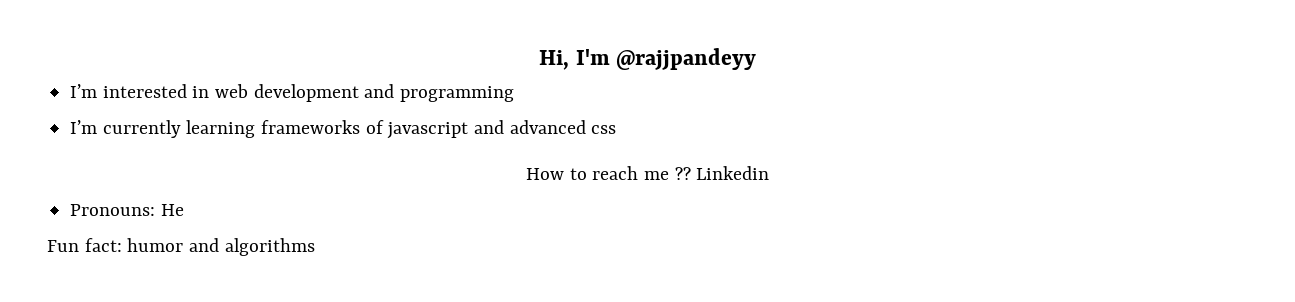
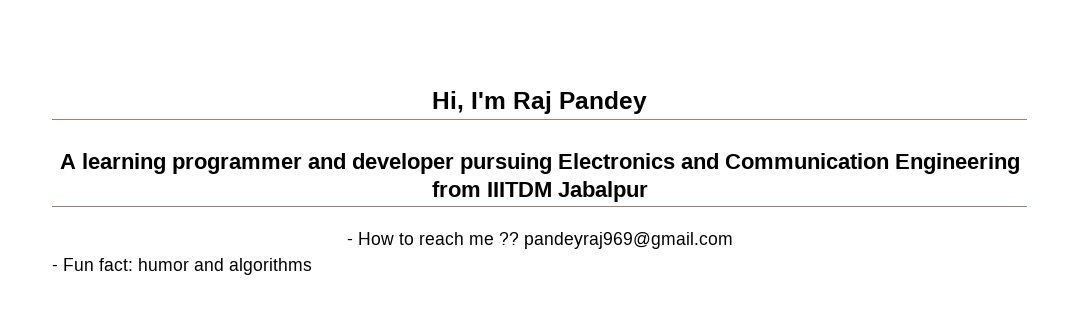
- Hi, I'm @rajjpandeyy
- I’m interested in web development and programming
- I’m currently learning frameworks of javascript and advanced css
- How to reach me ?? Linkedin
- Pronouns: He
- Fun fact: humor and algorithms
+ Hi, I'm Raj Pandey
+ A learning programmer and developer pursuing Electronics and Communication Engineering from IIITDM Jabalpur
+ - How to reach me ?? pandeyraj969@gmail.com
+ - Fun fact: humor and algorithms

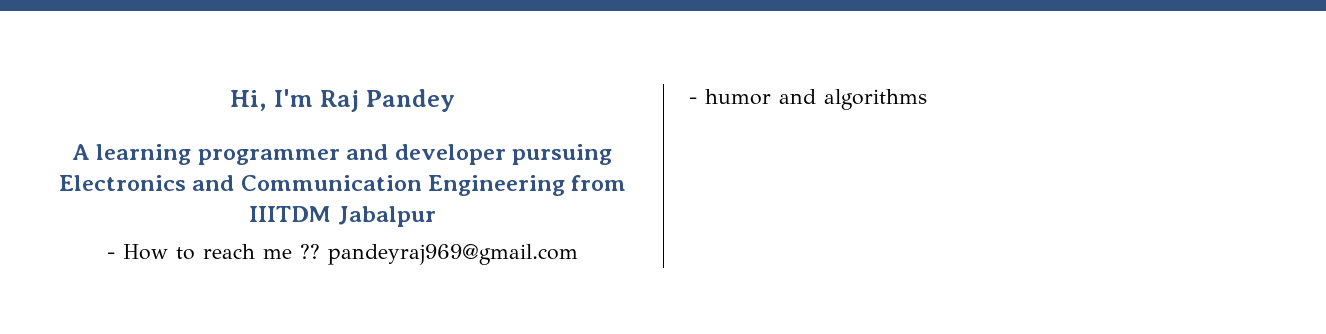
- - Fun fact: humor and algorithms
+ - humor and algorithms

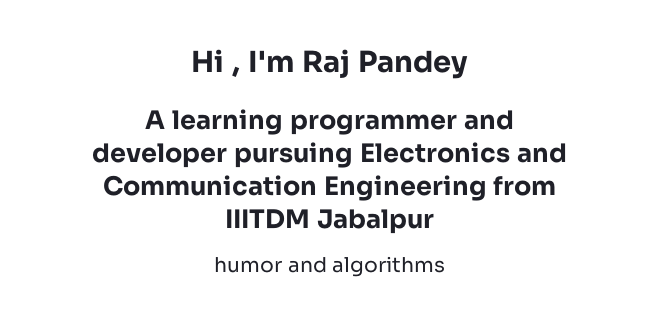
- Hi, I'm Raj Pandey
+ Hi , I'm Raj Pandey
- - How to reach me ?? pandeyraj969@gmail.com
- - humor and algorithms
+ humor and algorithms

